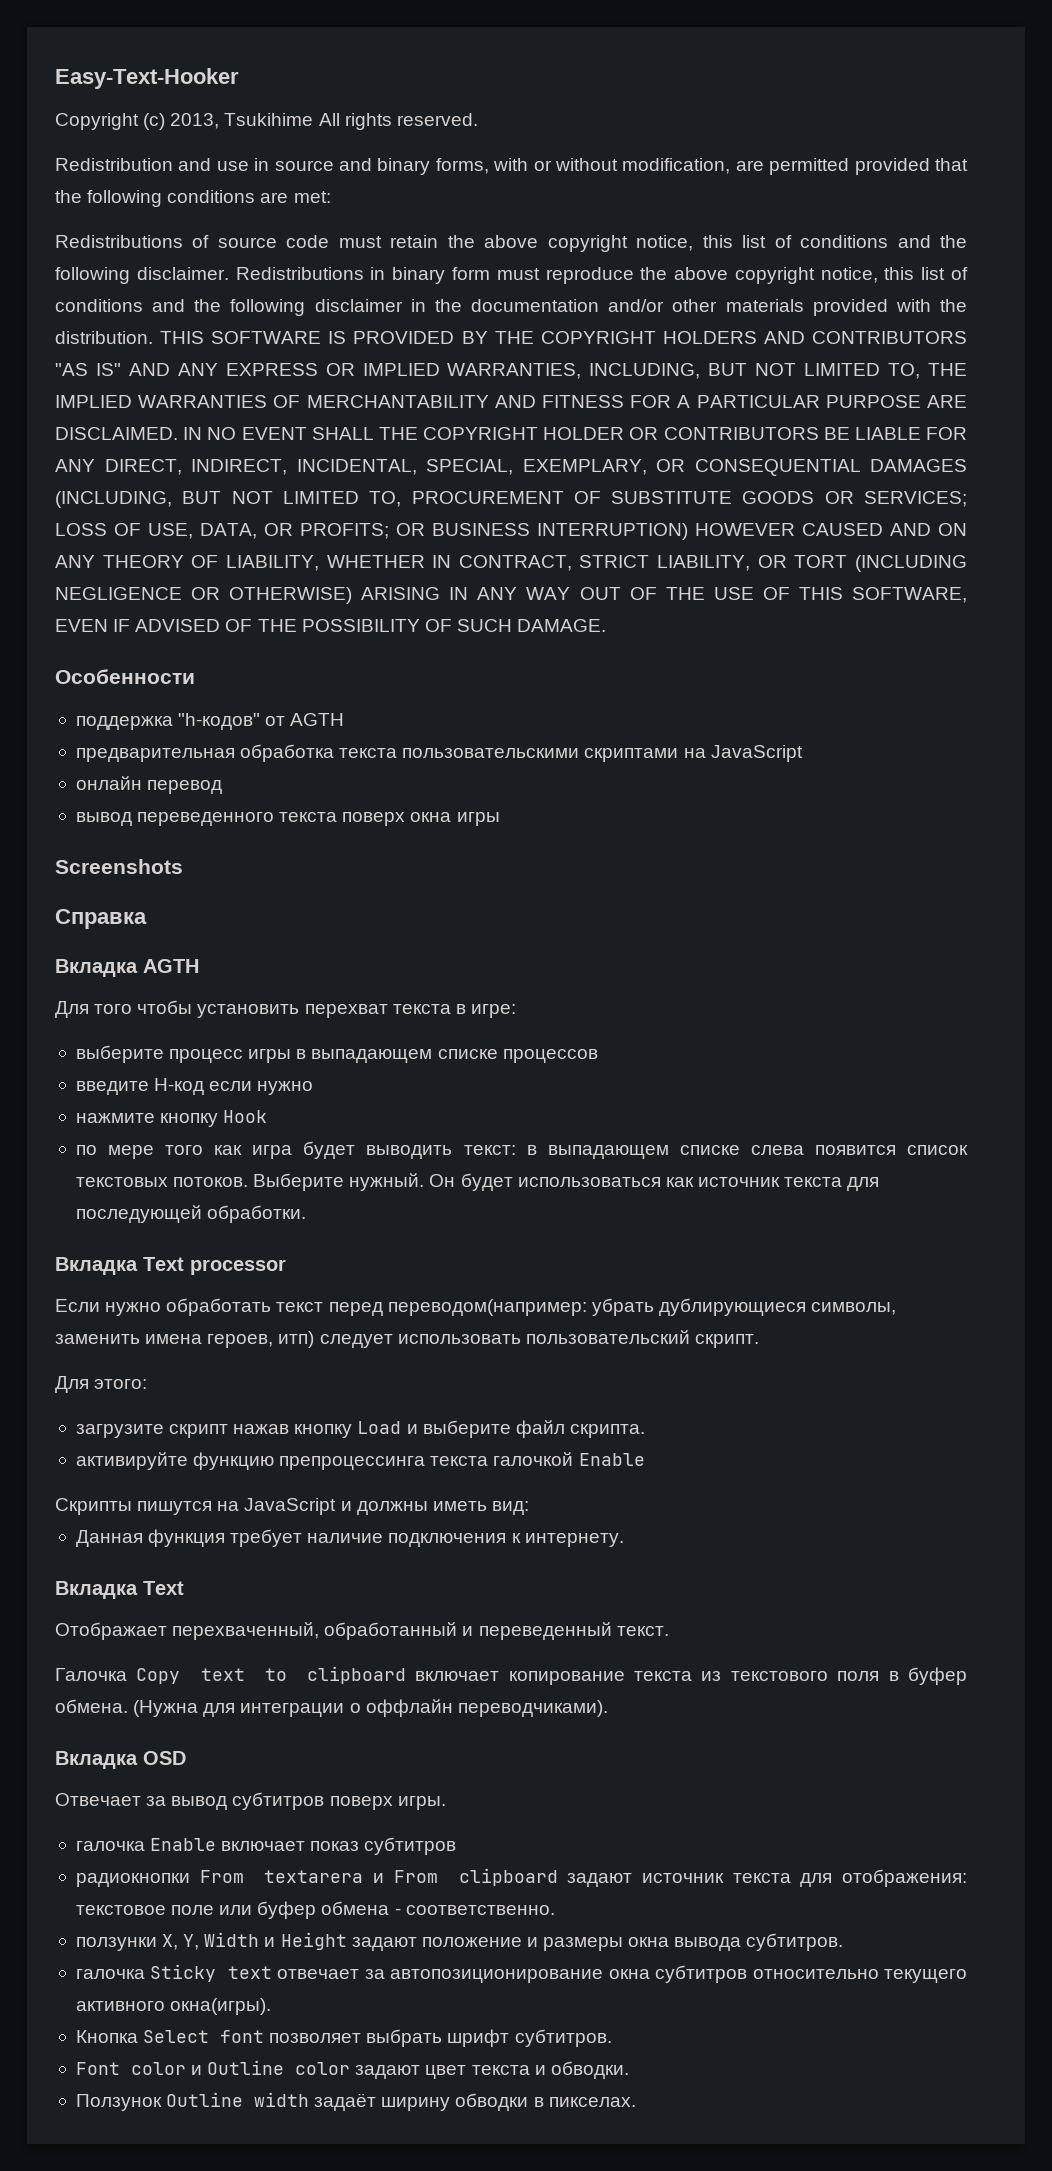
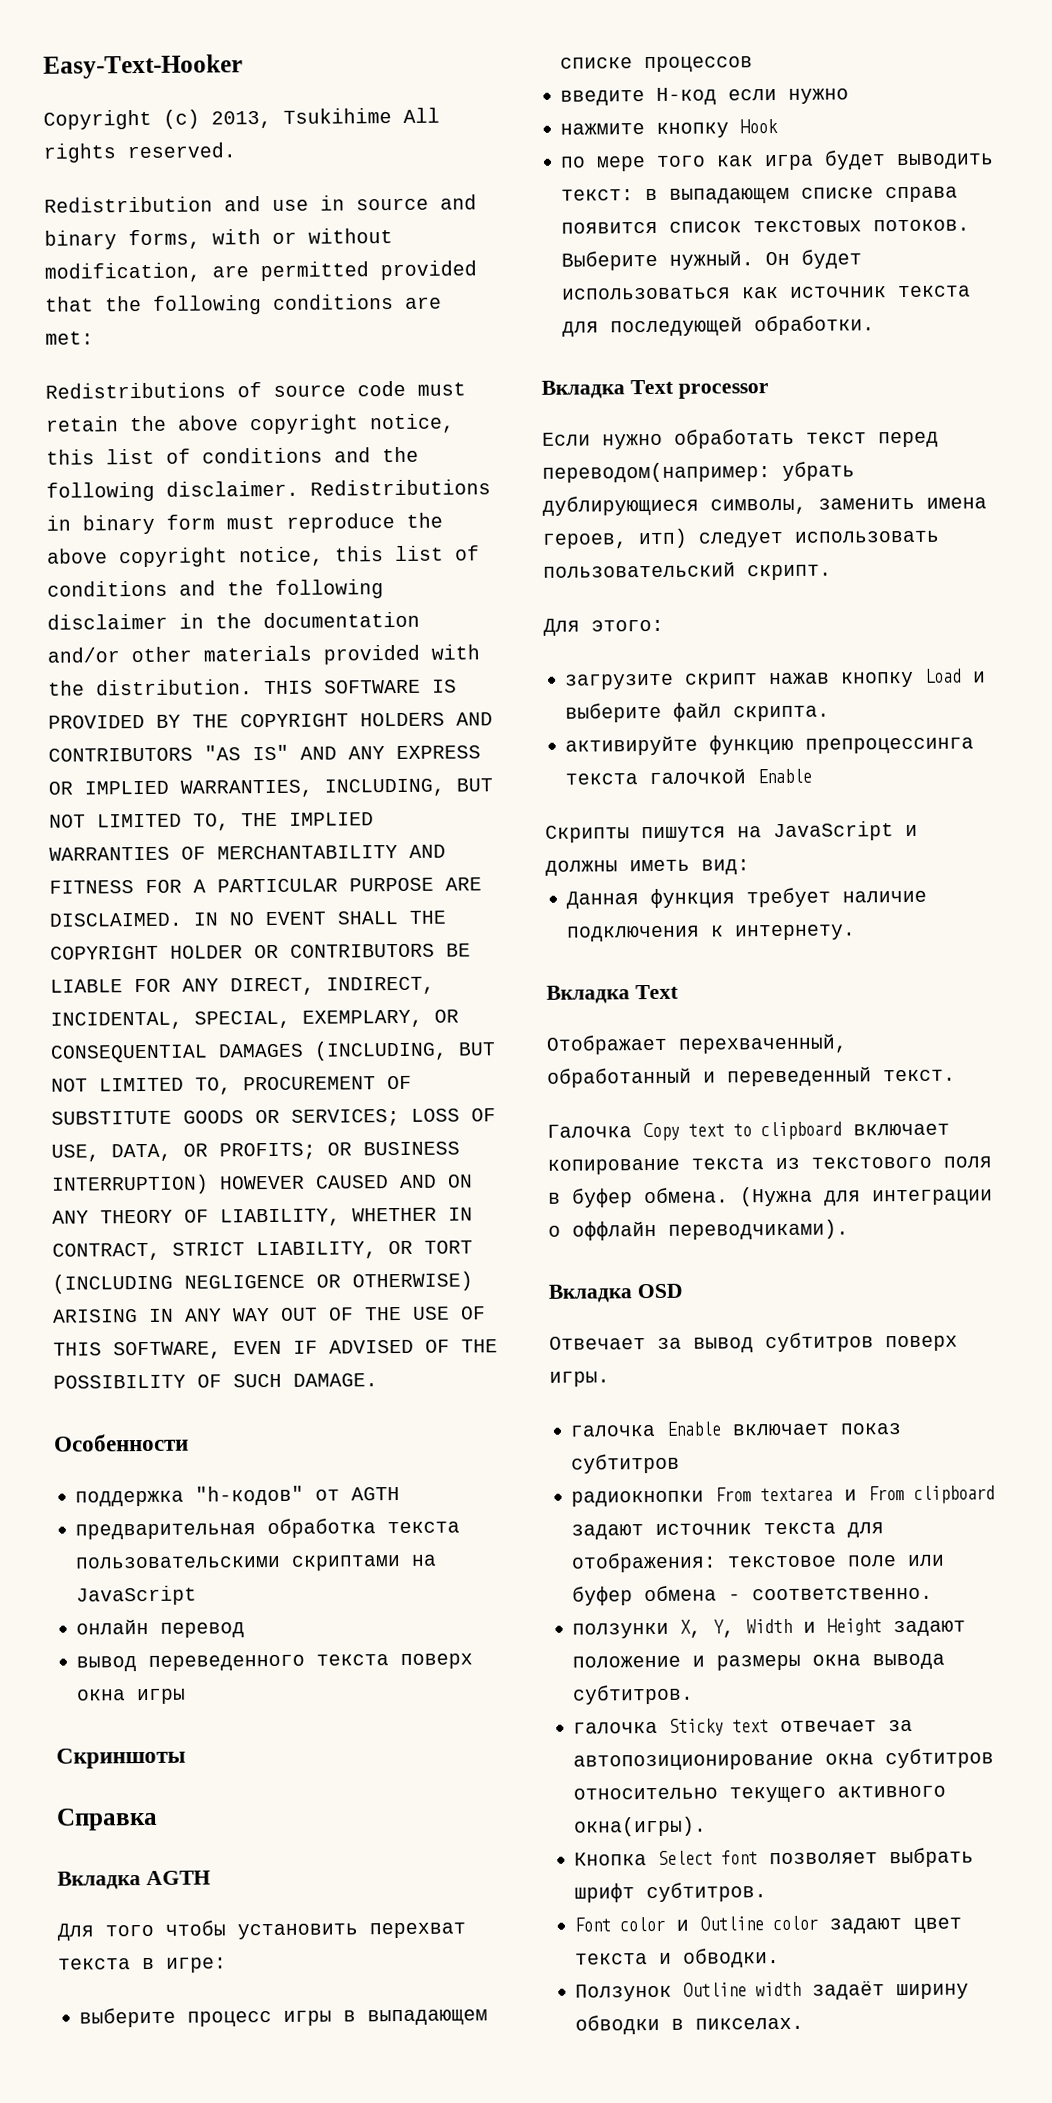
- Screenshots
+ Скриншоты
- по мере того как игра будет выводить текст: в выпадающем списке слева появится список текстовых потоков.
+ по мере того как игра будет выводить текст: в выпадающем списке справа появится список текстовых потоков.
- радиокнопки From textarera и From clipboard задают источник текста для отображения: текстовое поле или буфер обмена - соответственно.
+ радиокнопки From textarea и From clipboard задают источник текста для отображения: текстовое поле или буфер обмена - соответственно.

